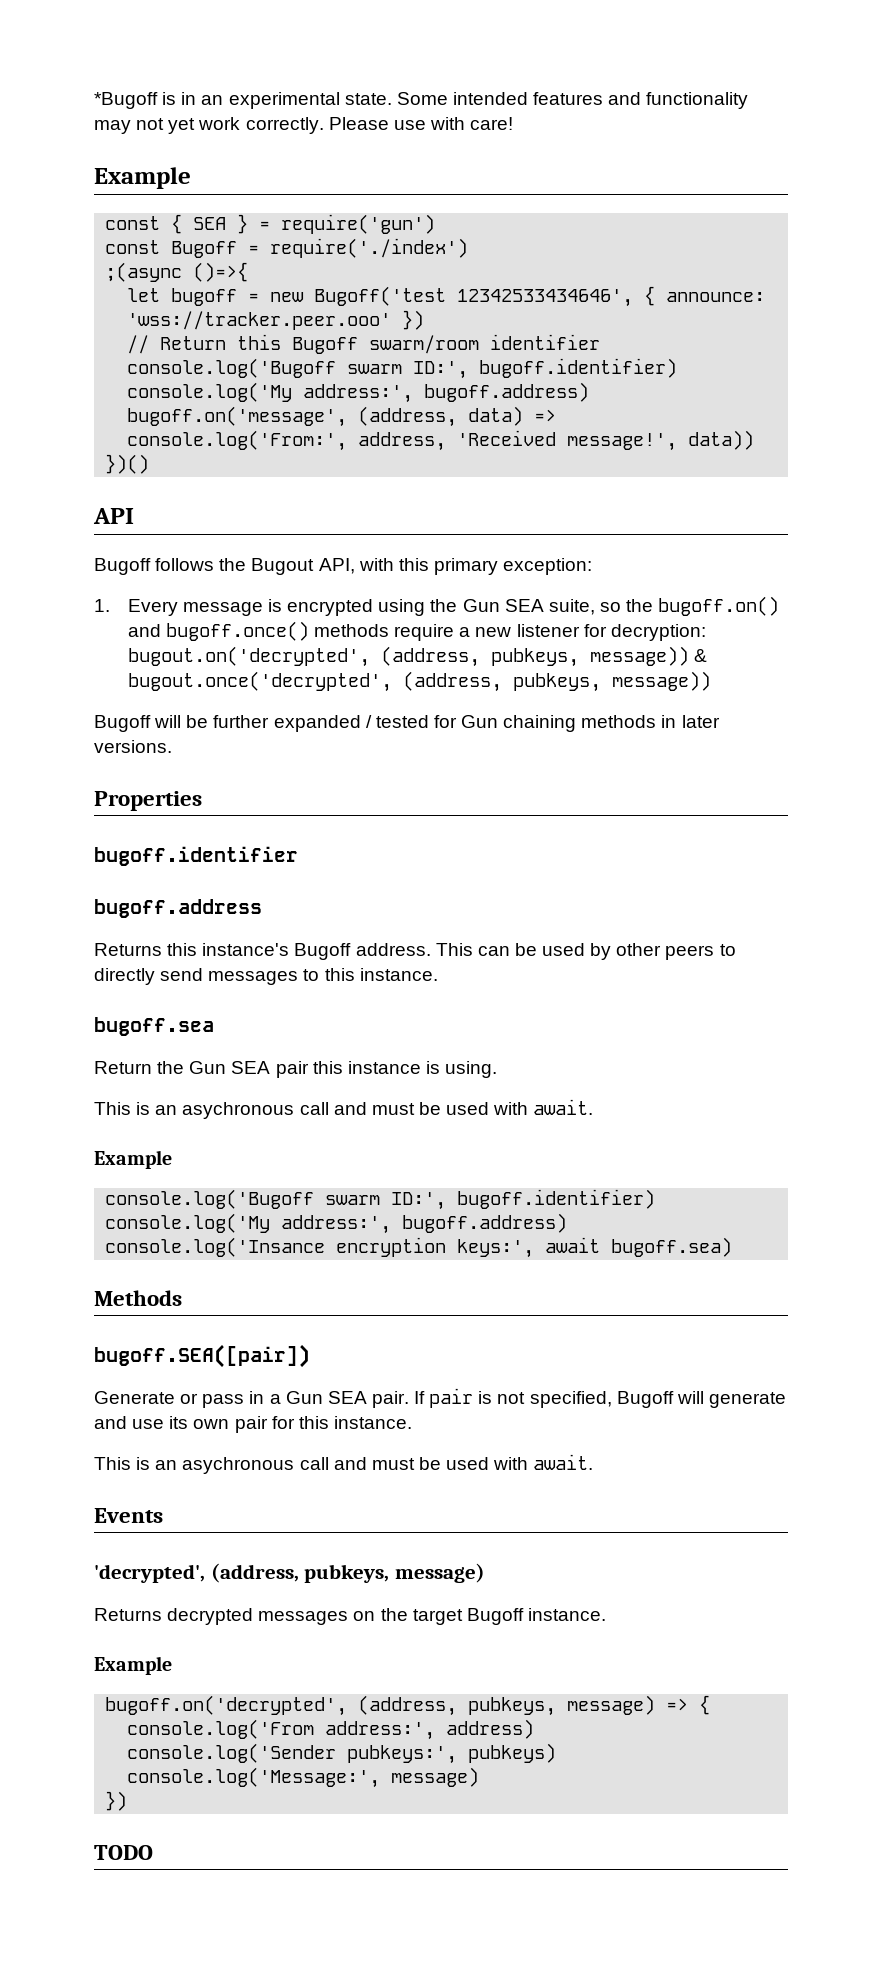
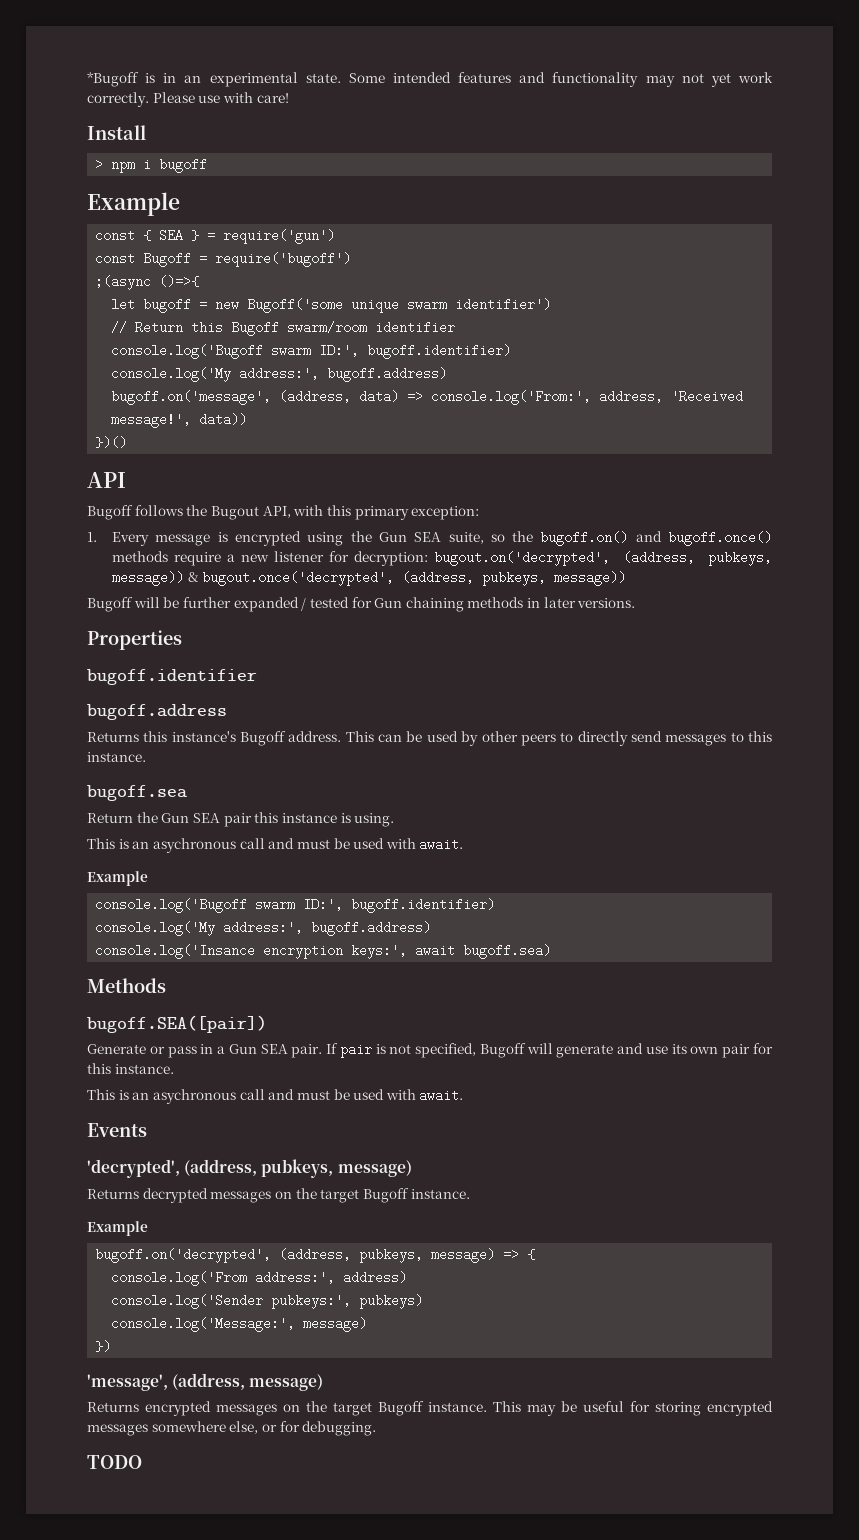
+ Install
+ > npm i bugoff
- const Bugoff = require('./index')
+ const Bugoff = require('bugoff')
- let bugoff = new Bugoff('test 12342533434646', { announce: 'wss://tracker.peer.ooo' })
+ let bugoff = new Bugoff('some unique swarm identifier')
+ 'message', (address, message)
+ Returns encrypted messages on the target Bugoff instance. This may be useful for storing encrypted messages somewhere else, or for debugging.

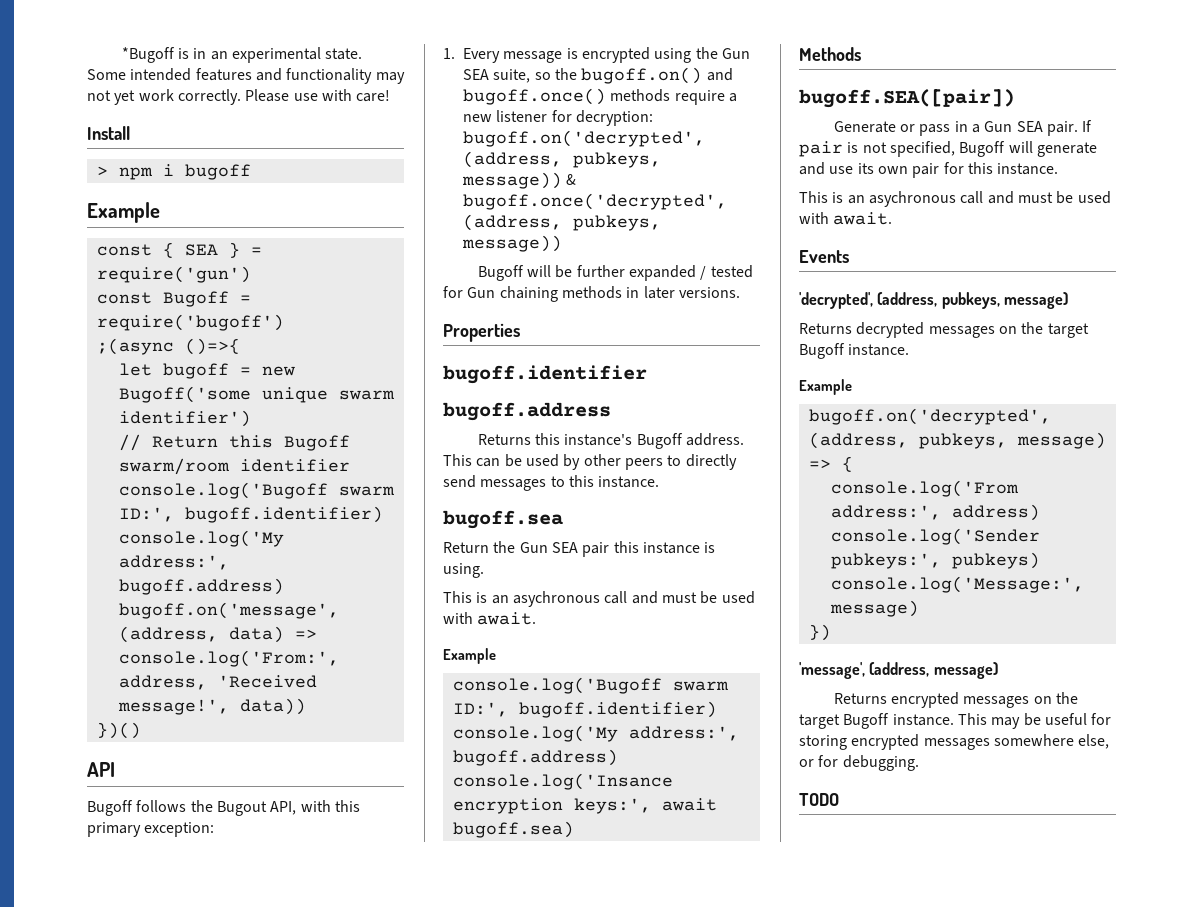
- 1. Every message is encrypted using the Gun SEA suite, so the bugoff.on() and bugoff.once() methods require a new listener for decryption: bugout.on('decrypted', (address, pubkeys, message)) & bugout.once('decrypted', (address, pubkeys, message))
+ 1. Every message is encrypted using the Gun SEA suite, so the bugoff.on() and bugoff.once() methods require a new listener for decryption: bugoff.on('decrypted', (address, pubkeys, message)) & bugoff.once('decrypted', (address, pubkeys, message))

